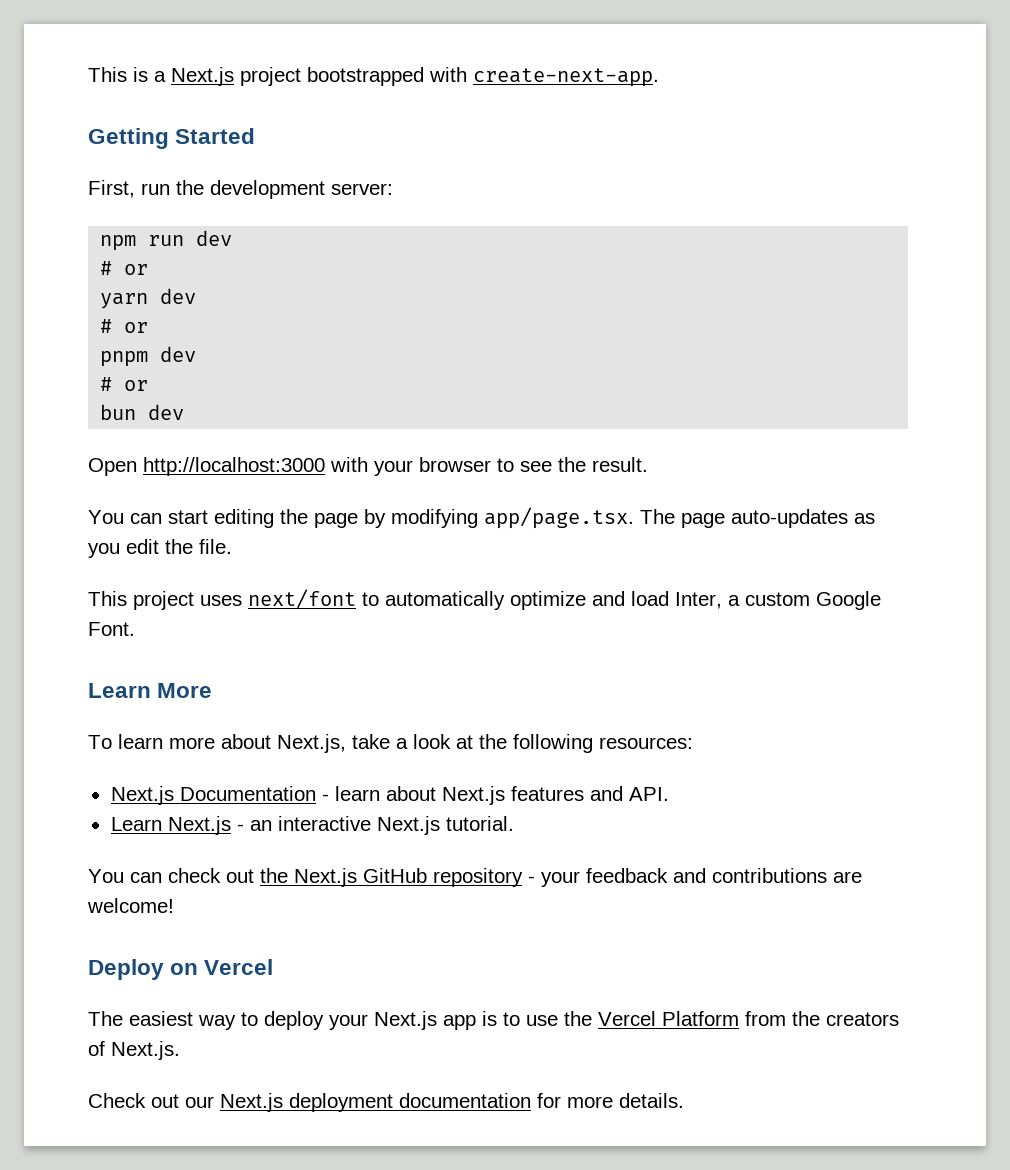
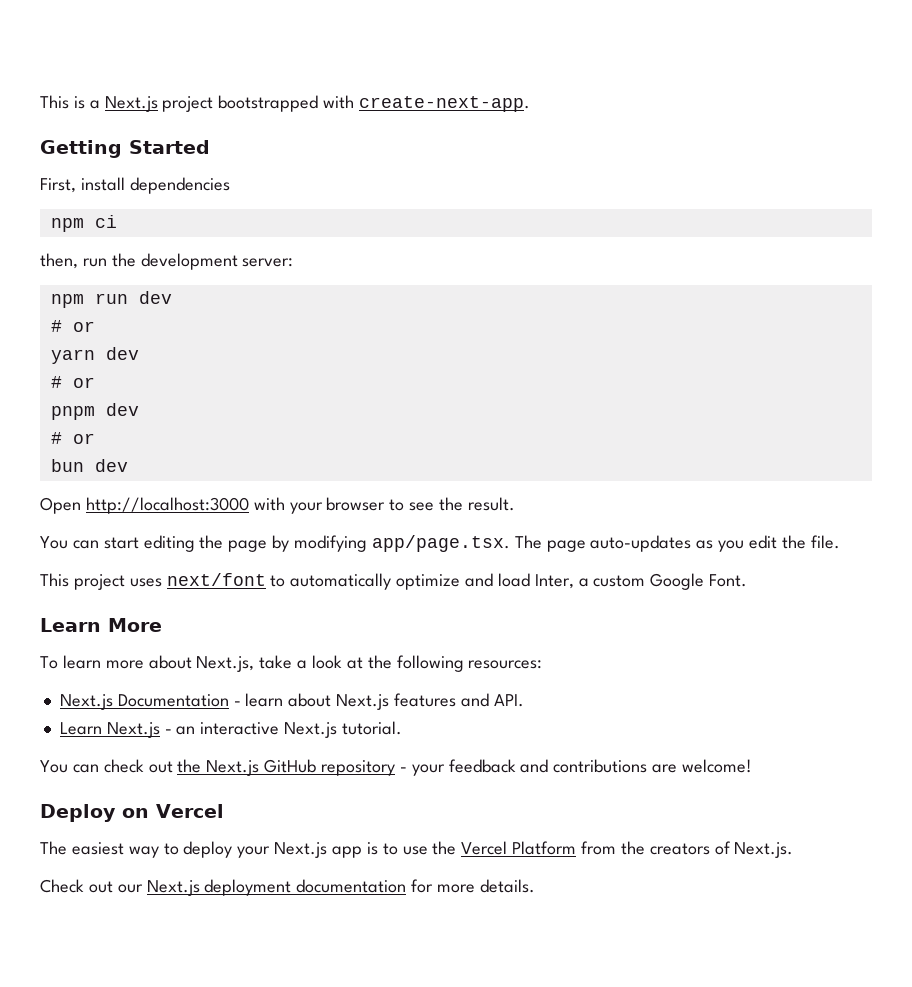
- First, run the development server:
+ First, install dependencies
+ npm ci
+ then, run the development server:

